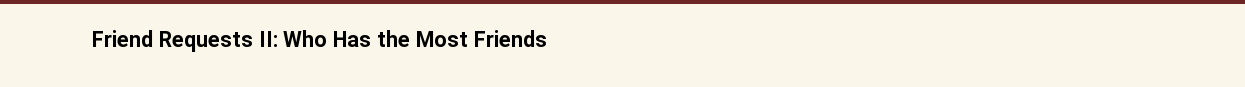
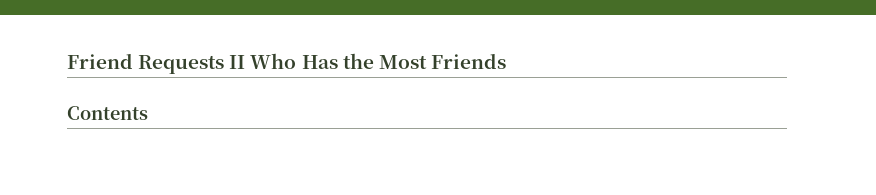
- Friend Requests II: Who Has the Most Friends
+ Friend Requests II Who Has the Most Friends
+ Contents

